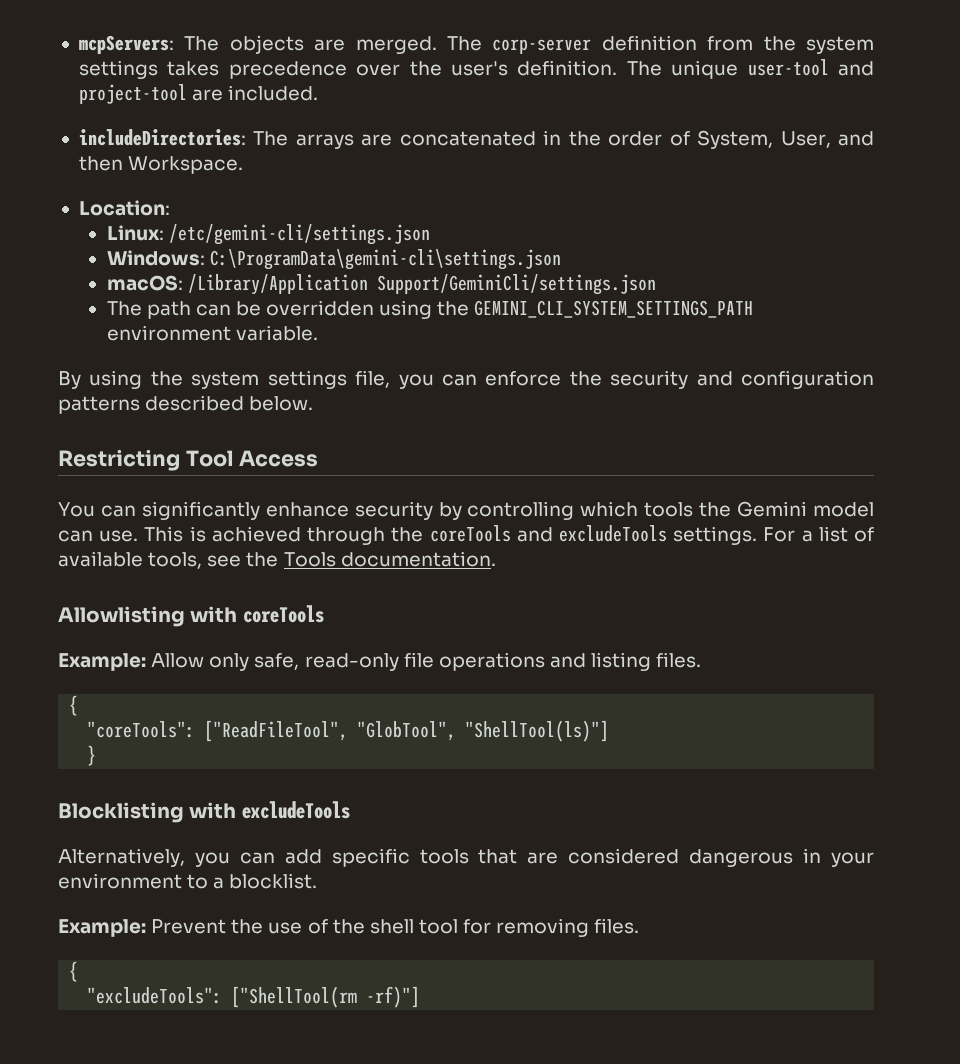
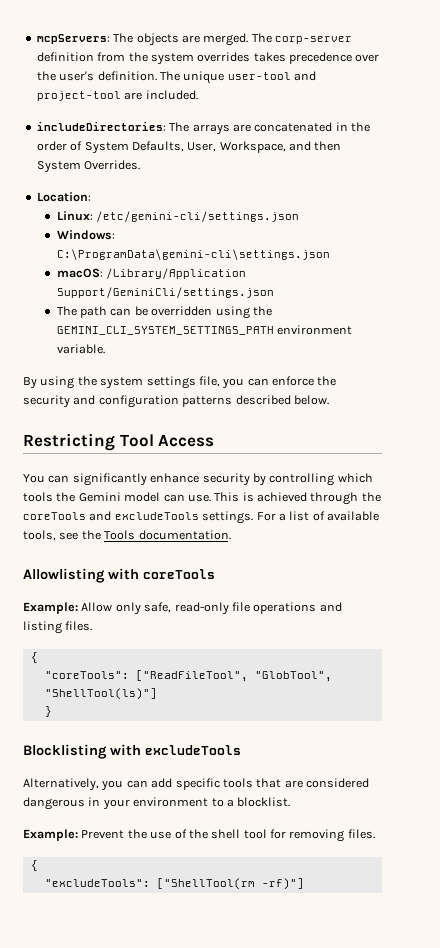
- The corp-server definition from the system settings takes precedence over the user's definition.
+ The corp-server definition from the system overrides takes precedence over the user's definition.
- includeDirectories: The arrays are concatenated in the order of System, User, and then Workspace.
+ includeDirectories: The arrays are concatenated in the order of System Defaults, User, Workspace, and then System Overrides.

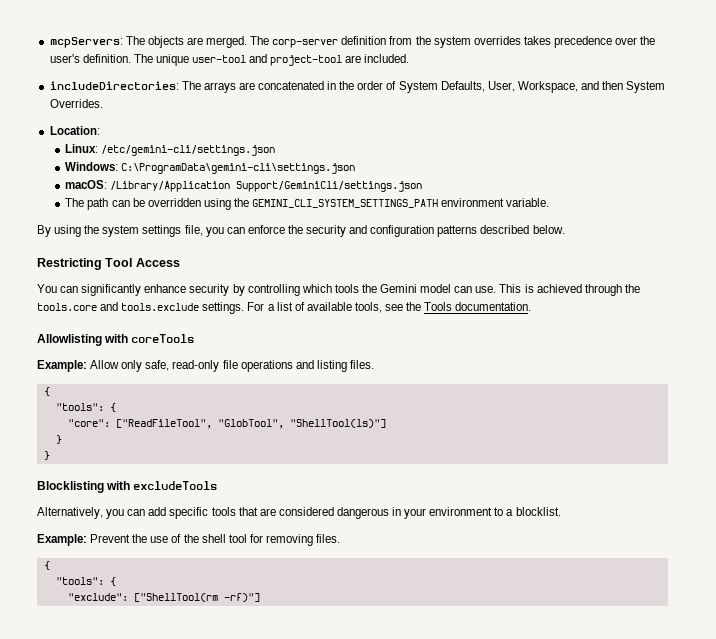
- This is achieved through the coreTools and excludeTools settings.
+ This is achieved through the tools.core and tools.exclude settings.
  Example: Allow only safe, read-only file operations and listing files.
  {
- "coreTools": ["ReadFileTool", "GlobTool", "ShellTool(ls)"]
+ "tools": {
+ "core": ["ReadFileTool", "GlobTool", "ShellTool(ls)"]
+ }
  Example: Prevent the use of the shell tool for removing files.
  {
- "excludeTools": ["ShellTool(rm -rf)"]
+ "tools": {
+ "exclude": ["ShellTool(rm -rf)"]

